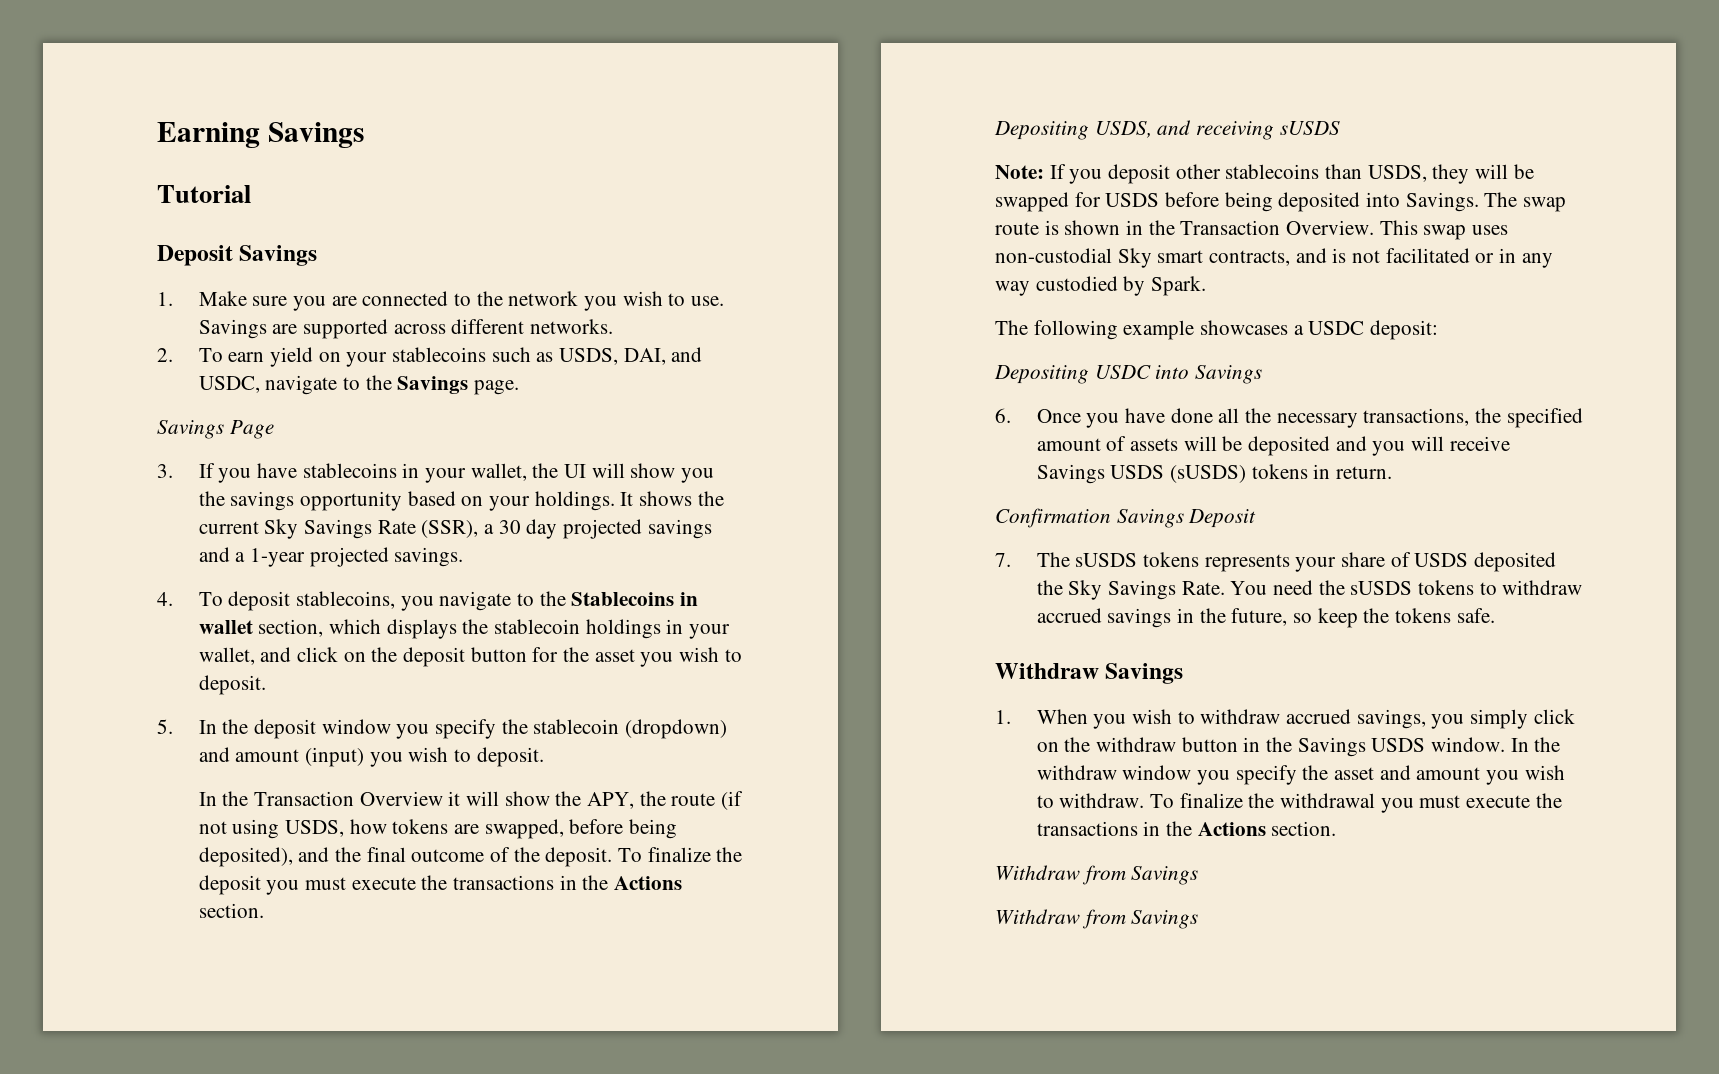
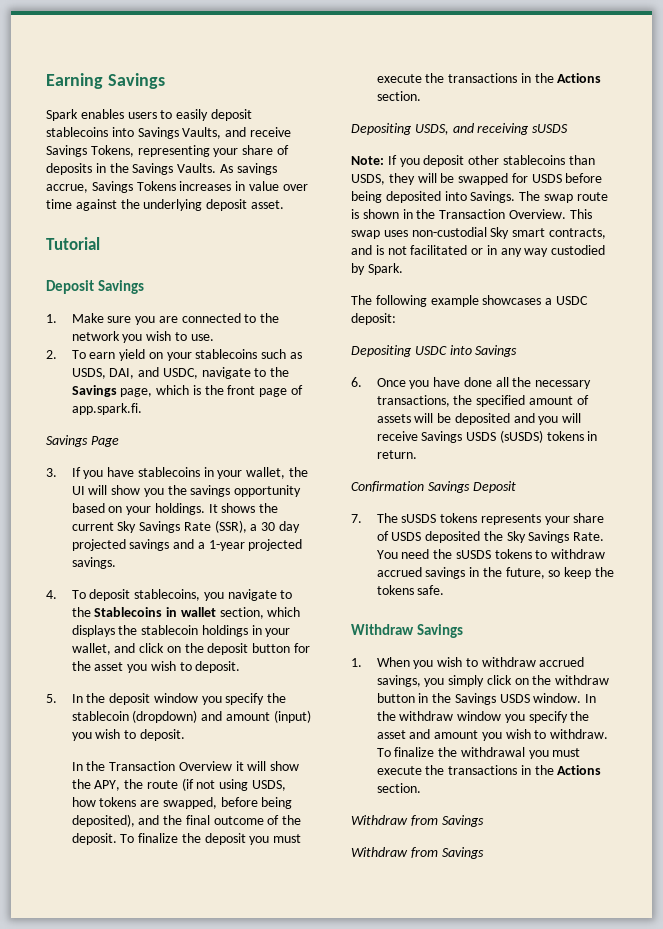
+ Spark enables users to easily deposit stablecoins into Savings Vaults, and receive Savings Tokens, representing your share of deposits in the Savings Vaults. As savings accrue, Savings Tokens increases in value over time against the underlying deposit asset.
- Savings are supported across different networks.
- 2. To earn yield on your stablecoins such as USDS, DAI, and USDC, navigate to the Savings page.
+ 2. To earn yield on your stablecoins such as USDS, DAI, and USDC, navigate to the Savings page, which is the front page of app.spark.fi.

